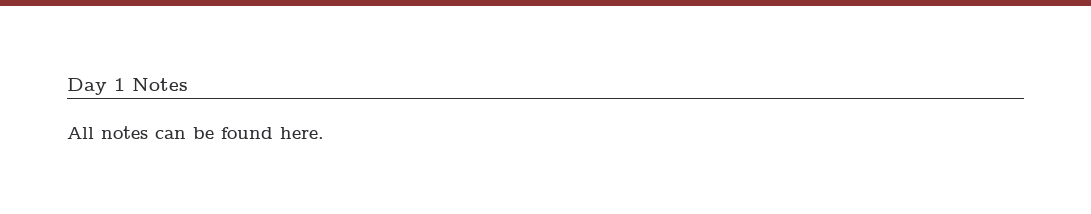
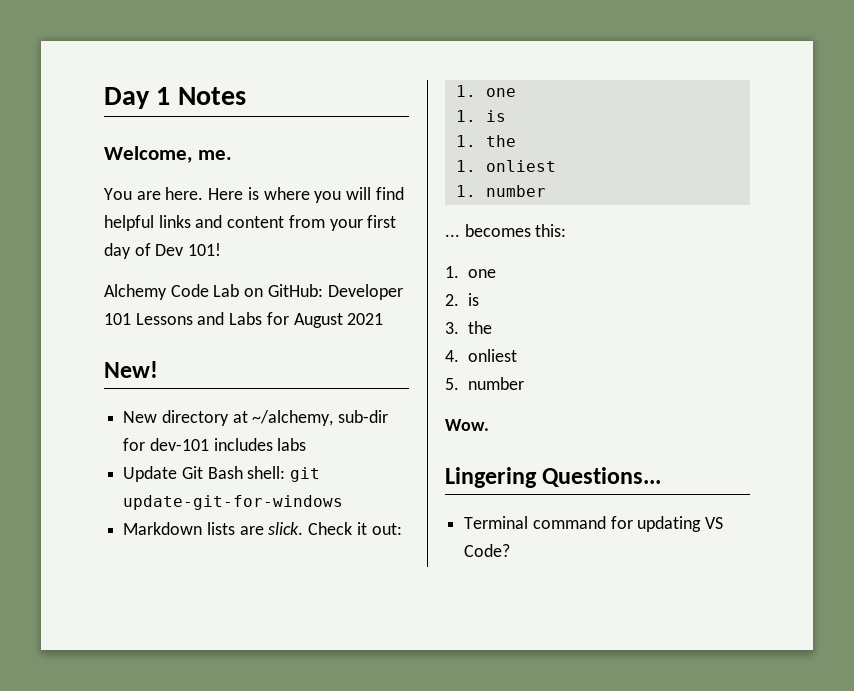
- All notes can be found here.
+ Welcome, me.
+ You are here. Here is where you will find helpful links and content from your first day of Dev 101!
+ Alchemy Code Lab on GitHub: Developer 101 Lessons and Labs for August 2021
+ New!
+ New directory at ~/alchemy, sub-dir for dev-101 includes labs
+ Update Git Bash shell: git update-git-for-windows
+ Markdown lists are slick. Check it out:
+ 1. one
+ 1. is
+ 1. the
+ 1. onliest
+ 1. number
+ ... becomes this:
+ 1. one
+ 2. is
+ 3. the
+ 4. onliest
+ 5. number
+ Wow.
+ Lingering Questions...
+ Terminal command for updating VS Code?

